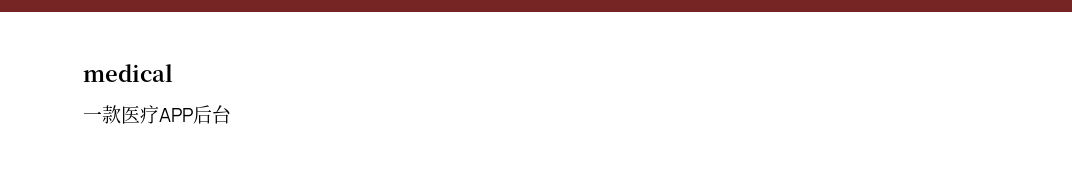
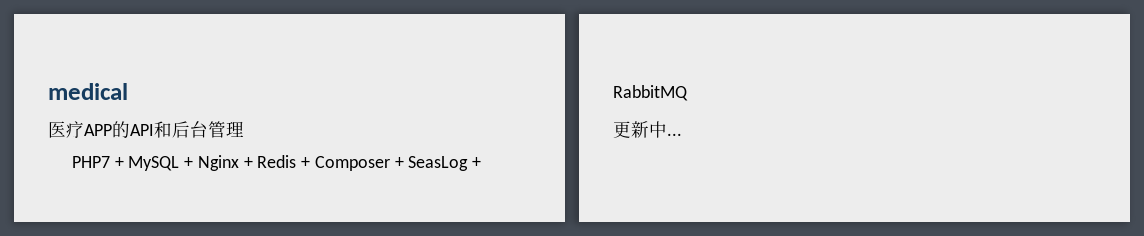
- 一款医疗APP后台
+ 医疗APP的API和后台管理
+ PHP7 + MySQL + Nginx + Redis + Composer + SeasLog + RabbitMQ
+ 更新中...

